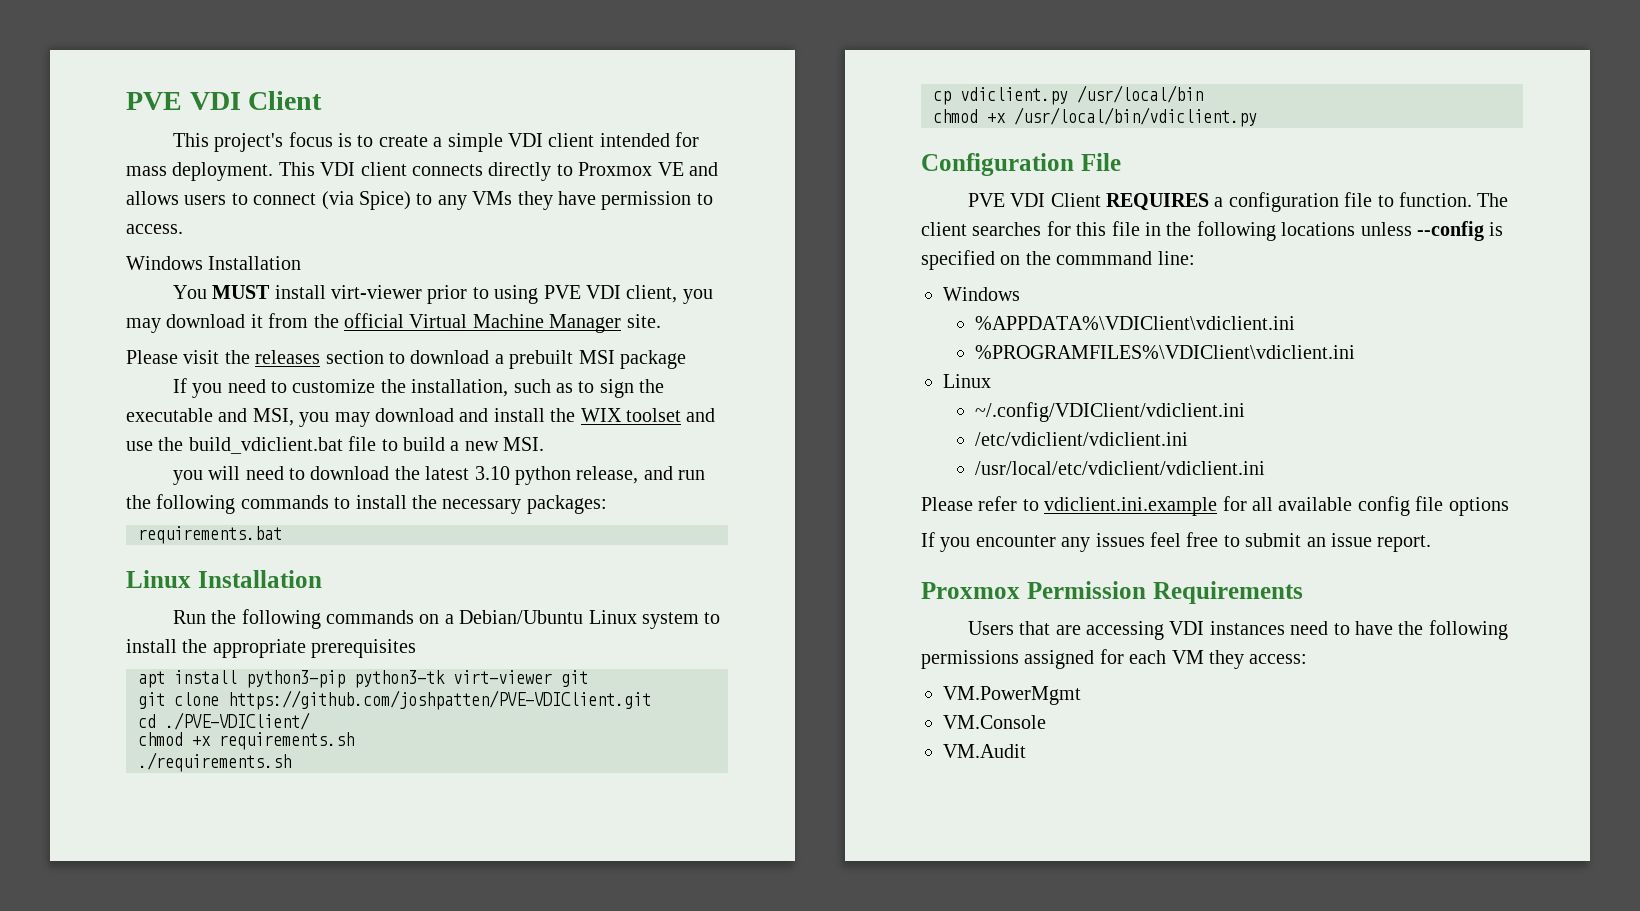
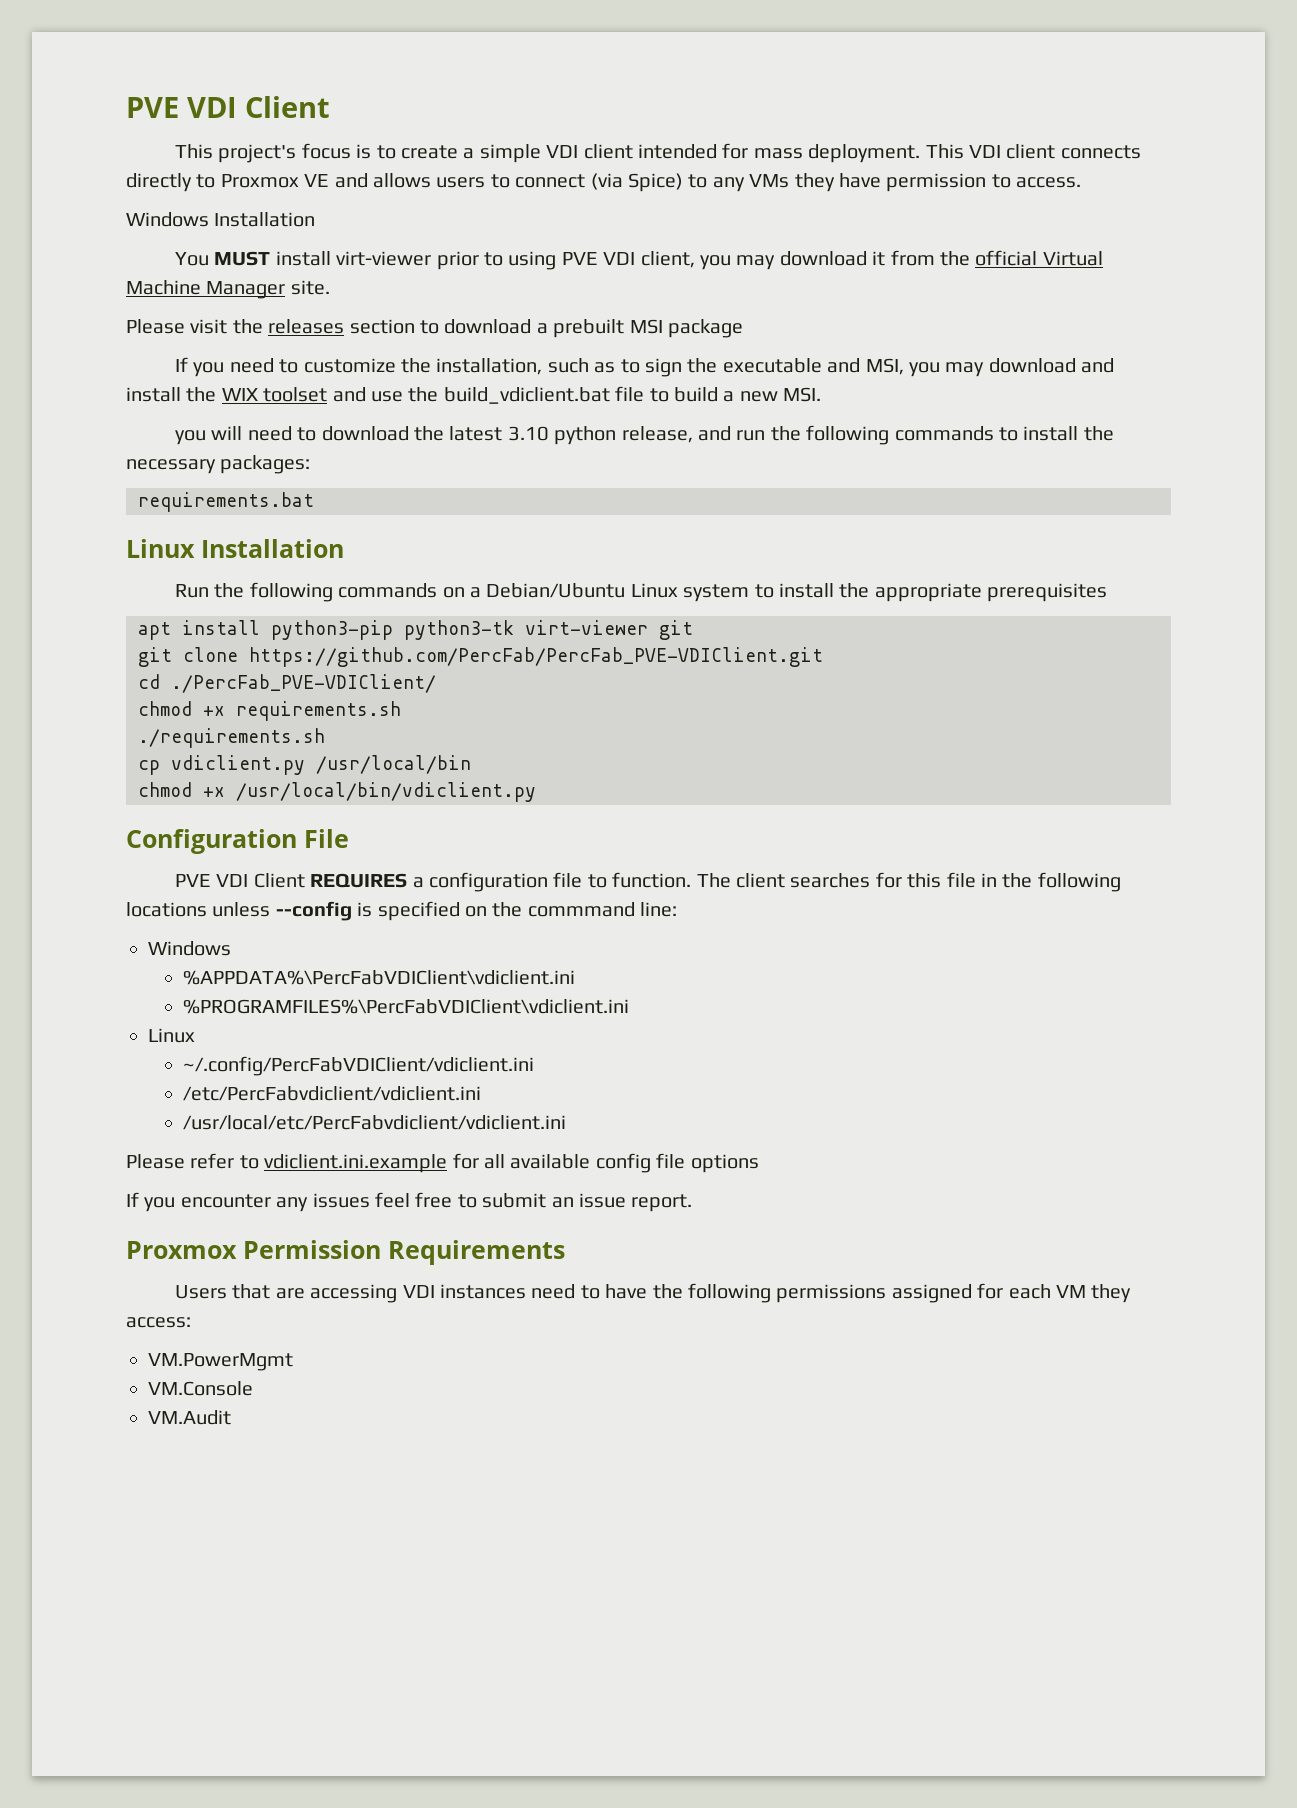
- git clone https://github.com/joshpatten/PVE-VDIClient.git
+ git clone https://github.com/PercFab/PercFab_PVE-VDIClient.git
- cd ./PVE-VDIClient/
+ cd ./PercFab_PVE-VDIClient/
- %APPDATA%\VDIClient\vdiclient.ini
- %PROGRAMFILES%\VDIClient\vdiclient.ini
+ %APPDATA%\PercFabVDIClient\vdiclient.ini
+ %PROGRAMFILES%\PercFabVDIClient\vdiclient.ini
- ~/.config/VDIClient/vdiclient.ini
- /etc/vdiclient/vdiclient.ini
- /usr/local/etc/vdiclient/vdiclient.ini
+ ~/.config/PercFabVDIClient/vdiclient.ini
+ /etc/PercFabvdiclient/vdiclient.ini
+ /usr/local/etc/PercFabvdiclient/vdiclient.ini

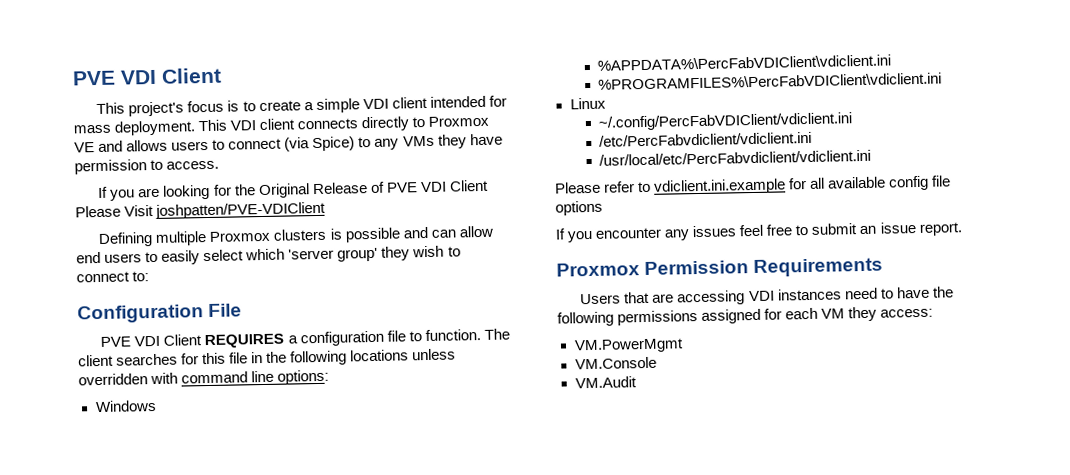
- Windows Installation
- You MUST install virt-viewer prior to using PVE VDI client, you may download it from the official Virtual Machine Manager site.
- Please visit the releases section to download a prebuilt MSI package
- If you need to customize the installation, such as to sign the executable and MSI, you may download and install the WIX toolset and use the build_vdiclient.bat file to build a new MSI.
- you will need to download the latest 3.10 python release, and run the following commands to install the necessary packages:
- requirements.bat
- Linux Installation
- Run the following commands on a Debian/Ubuntu Linux system to install the appropriate prerequisites
- apt install python3-pip python3-tk virt-viewer git
- git clone https://github.com/PercFab/PercFab_PVE-VDIClient.git
- cd ./PercFab_PVE-VDIClient/
- chmod +x requirements.sh
- ./requirements.sh
- cp vdiclient.py /usr/local/bin
- chmod +x /usr/local/bin/vdiclient.py
+ If you are looking for the Original Release of PVE VDI Client Please Visit joshpatten/PVE-VDIClient
+ Defining multiple Proxmox clusters is possible and can allow end users to easily select which 'server group' they wish to connect to:
- The client searches for this file in the following locations unless --config is specified on the commmand line:
+ The client searches for this file in the following locations unless overridden with command line options:

